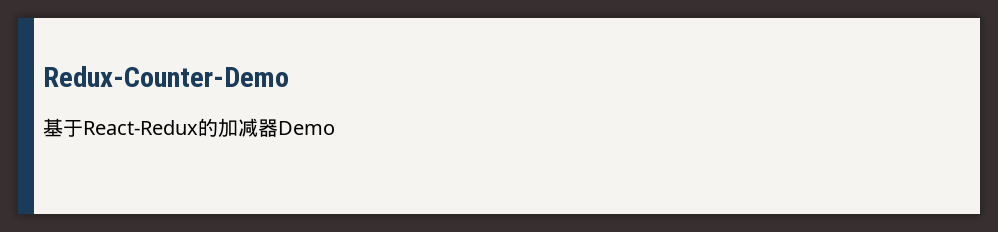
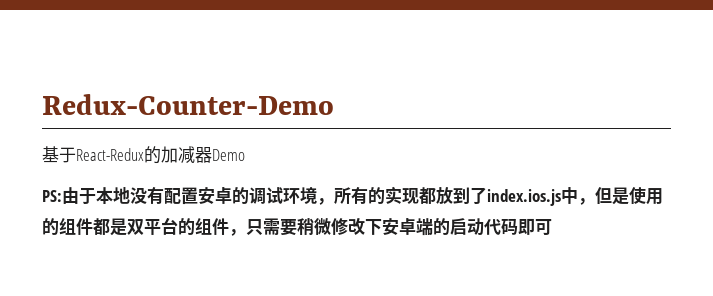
+ PS:由于本地没有配置安卓的调试环境，所有的实现都放到了index.ios.js中，但是使用的组件都是双平台的组件，只需要稍微修改下安卓端的启动代码即可

